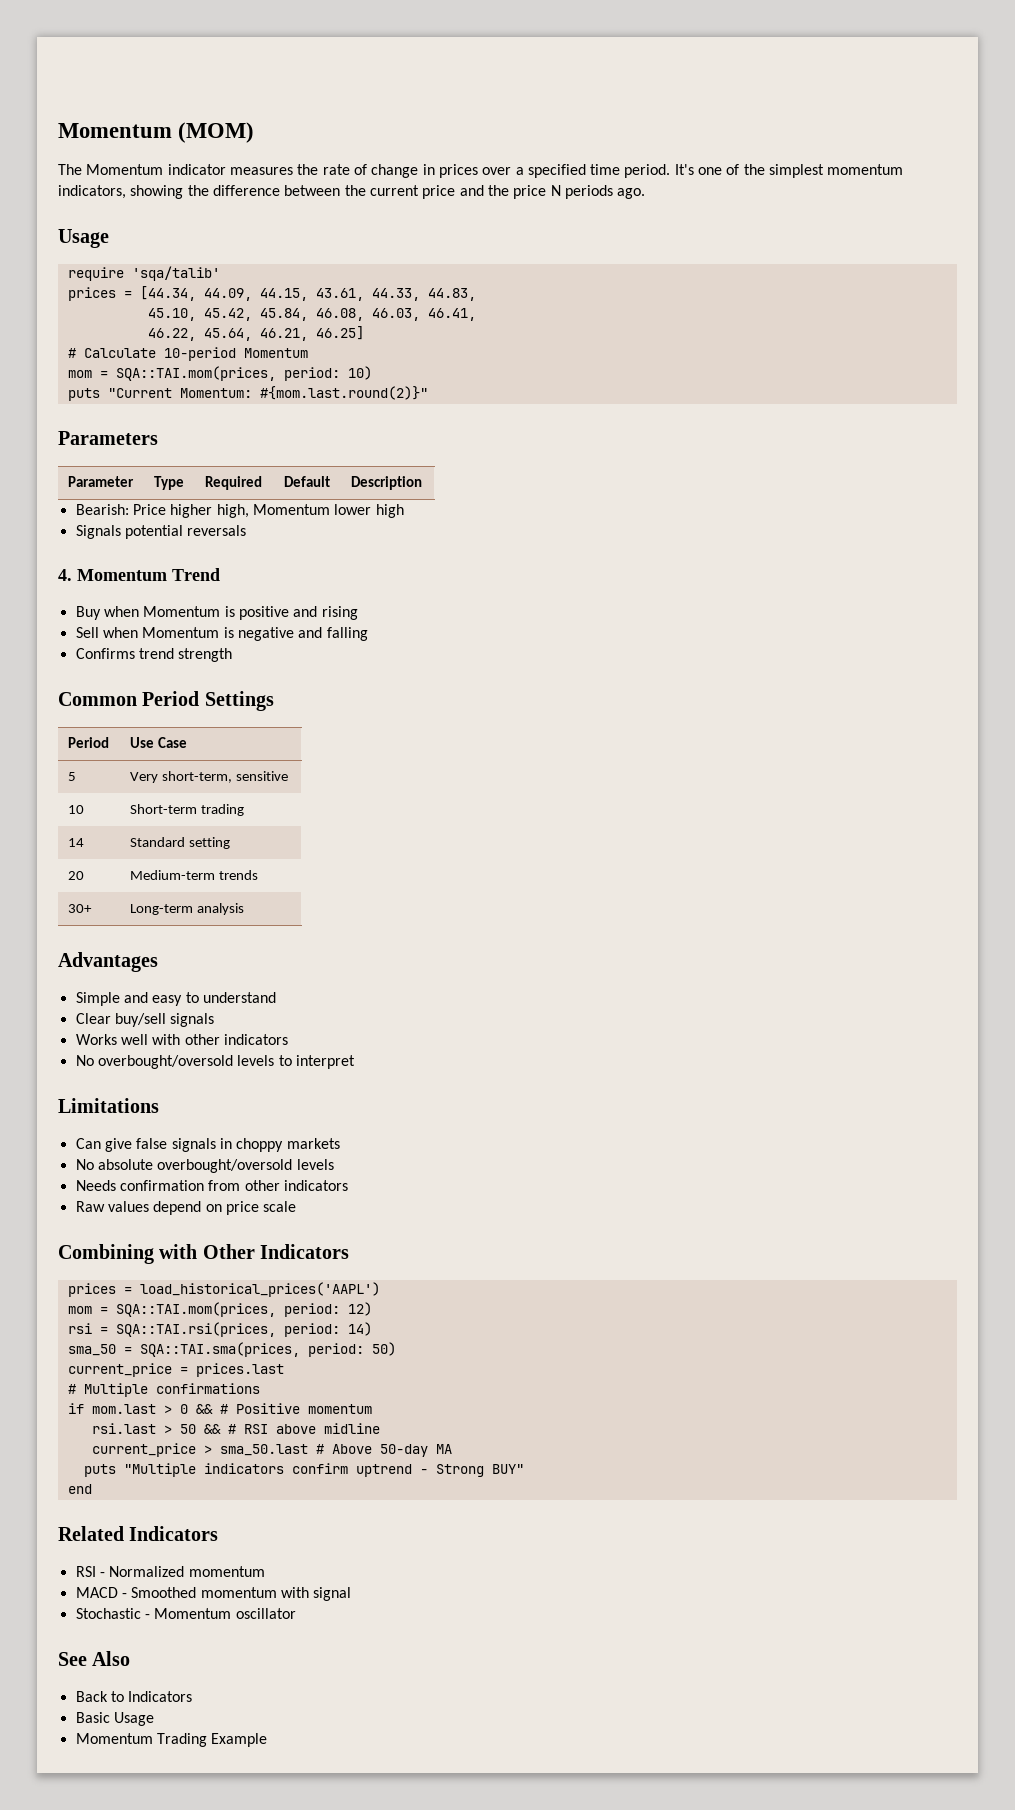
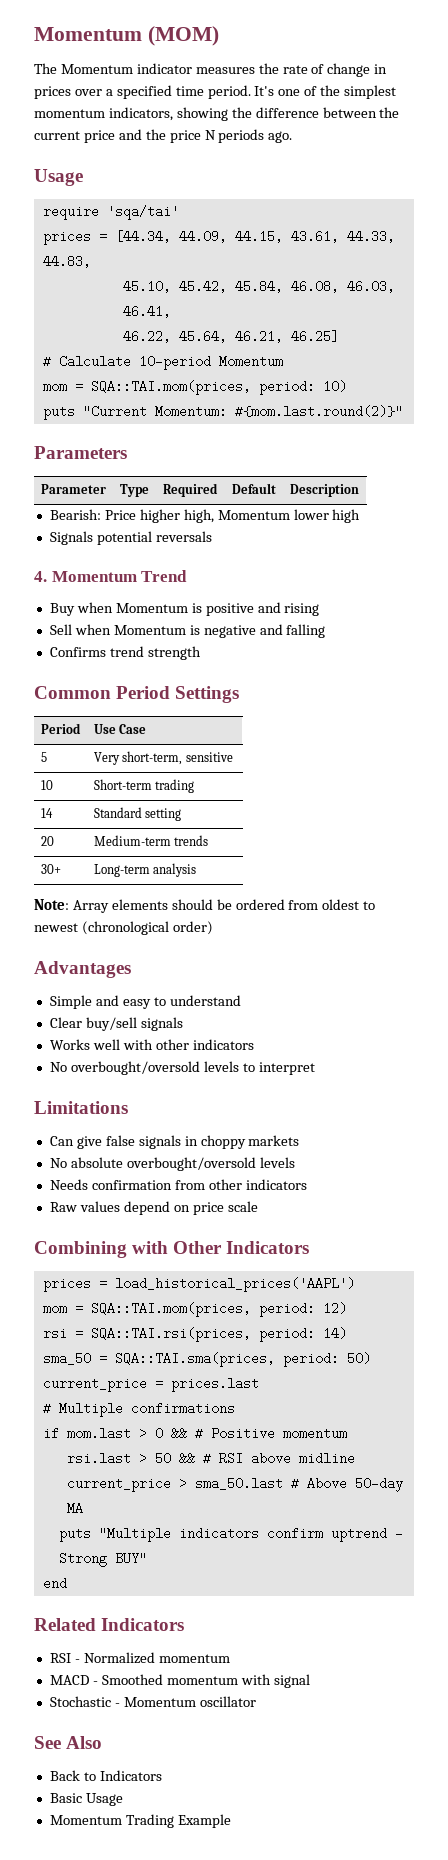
- require 'sqa/talib'
+ require 'sqa/tai'
+ Note: Array elements should be ordered from oldest to newest (chronological order)

